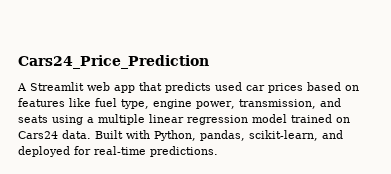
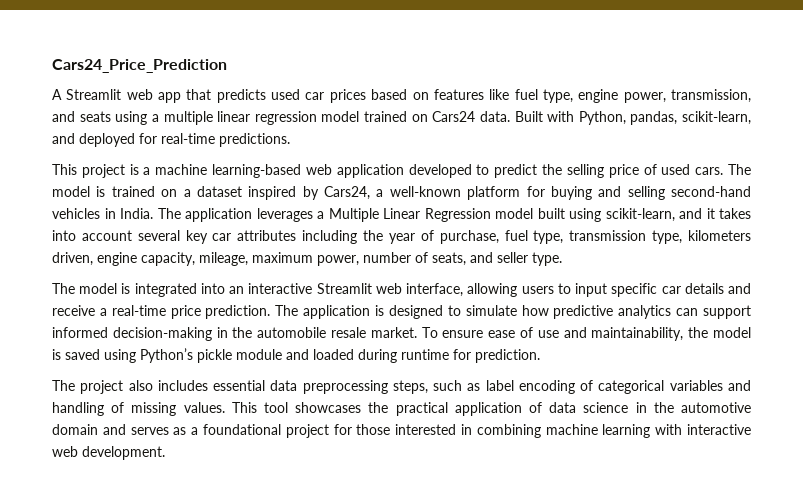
+ This project is a machine learning-based web application developed to predict the selling price of used cars. The model is trained on a dataset inspired by Cars24, a well-known platform for buying and selling second-hand vehicles in India. The application leverages a Multiple Linear Regression model built using scikit-learn, and it takes into account several key car attributes including the year of purchase, fuel type, transmission type, kilometers driven, engine capacity, mileage, maximum power, number of seats, and seller type.
+ The model is integrated into an interactive Streamlit web interface, allowing users to input specific car details and receive a real-time price prediction. The application is designed to simulate how predictive analytics can support informed decision-making in the automobile resale market. To ensure ease of use and maintainability, the model is saved using Python’s pickle module and loaded during runtime for prediction.
+ The project also includes essential data preprocessing steps, such as label encoding of categorical variables and handling of missing values. This tool showcases the practical application of data science in the automotive domain and serves as a foundational project for those interested in combining machine learning with interactive web development.

